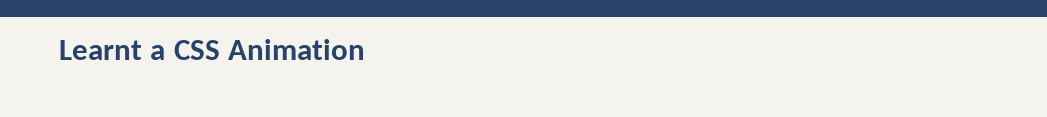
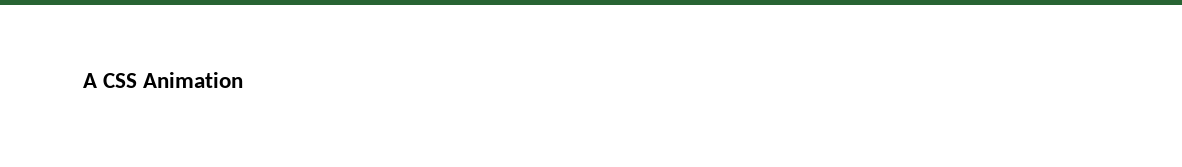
- Learnt a CSS Animation
+ A CSS Animation

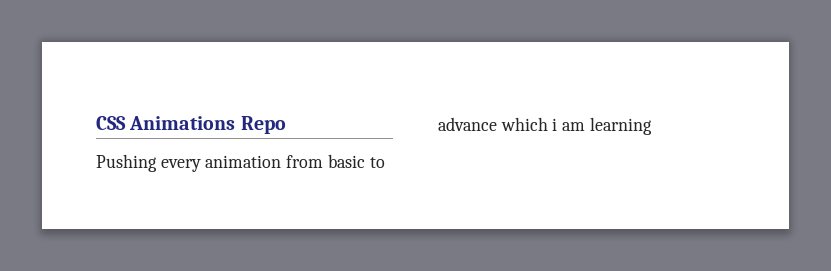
- A CSS Animation
+ CSS Animations Repo
+ Pushing every animation from basic to advance which i am learning

